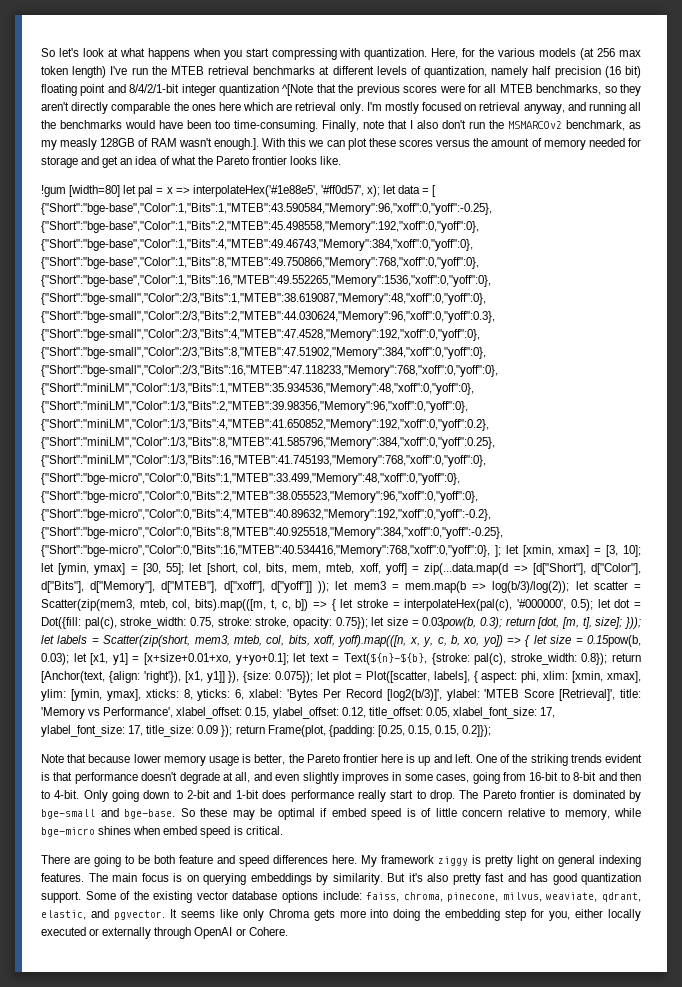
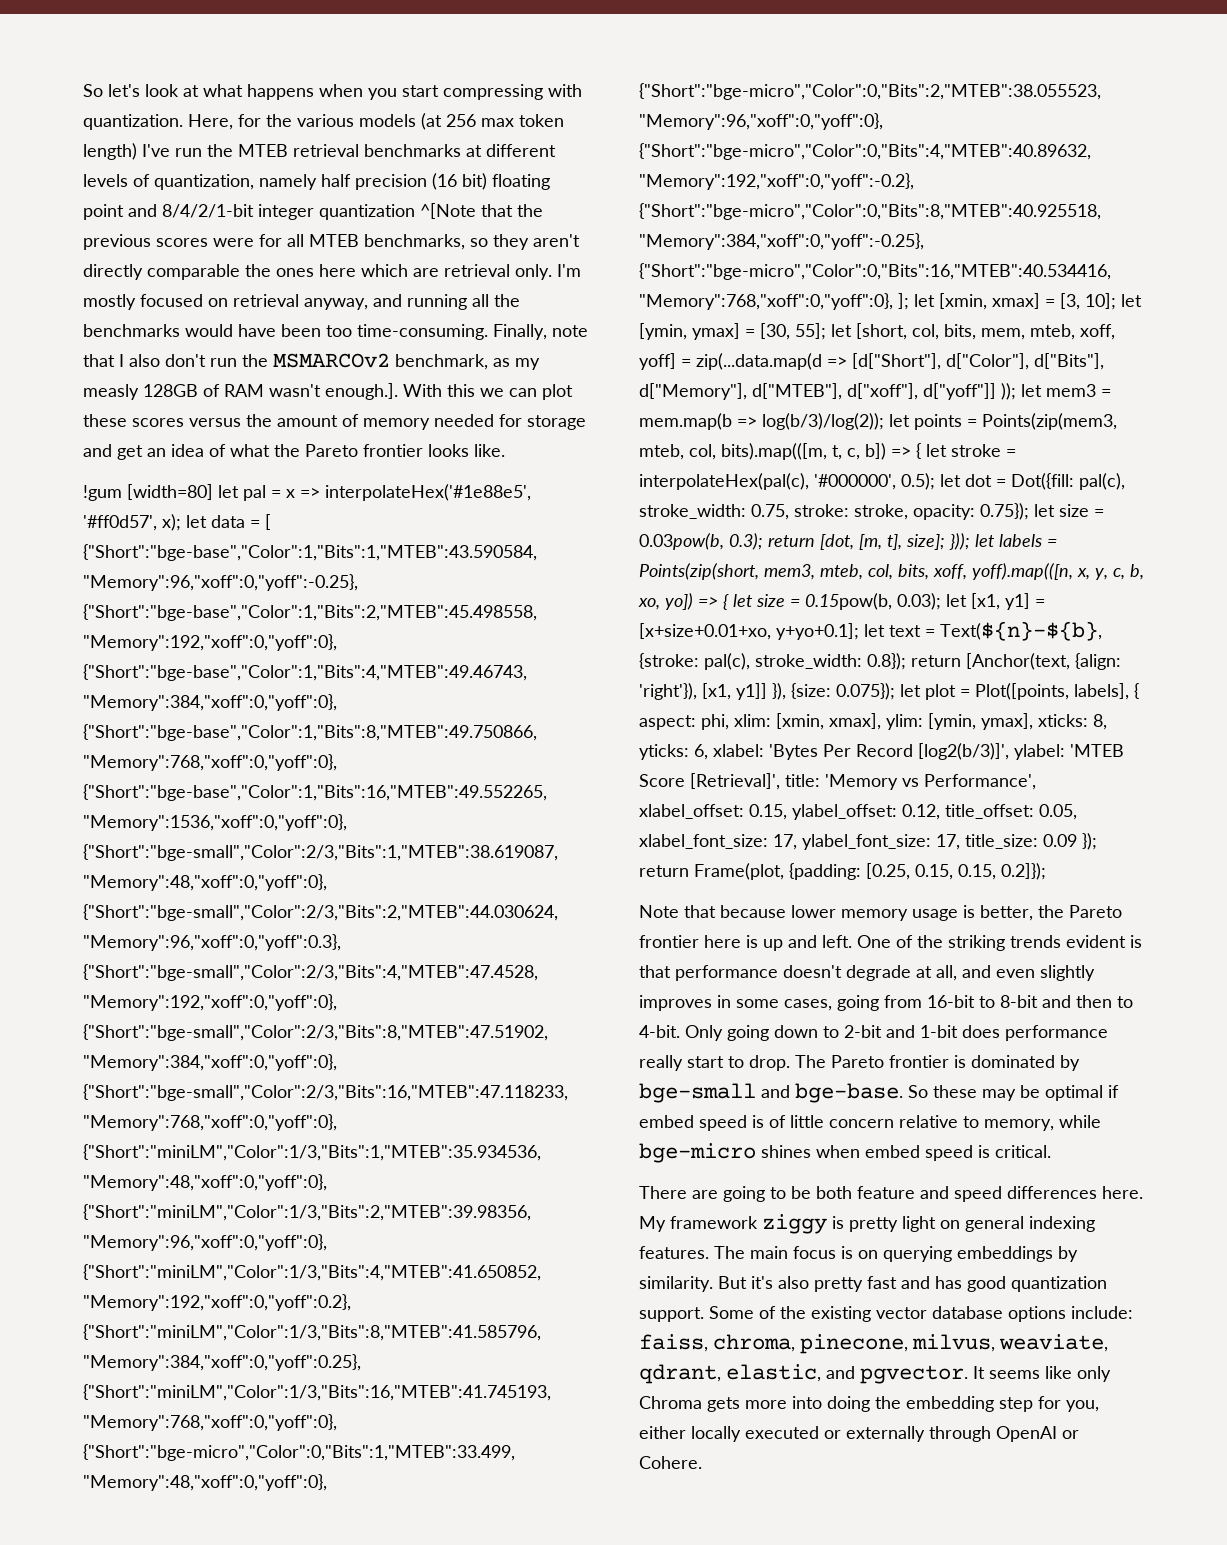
- let scatter = Scatter(zip(mem3, mteb, col, bits).map(([m, t, c, b]) => { let stroke = interpolateHex(pal(c), '#000000', 0.5);
+ let points = Points(zip(mem3, mteb, col, bits).map(([m, t, c, b]) => { let stroke = interpolateHex(pal(c), '#000000', 0.5);
- let labels = Scatter(zip(short, mem3, mteb, col, bits, xoff, yoff).map(([n, x, y, c, b, xo, yo]) => { let size = 0.15pow(b, 0.03);
+ let labels = Points(zip(short, mem3, mteb, col, bits, xoff, yoff).map(([n, x, y, c, b, xo, yo]) => { let size = 0.15pow(b, 0.03);
- let plot = Plot([scatter, labels], { aspect:
+ let plot = Plot([points, labels], { aspect:

